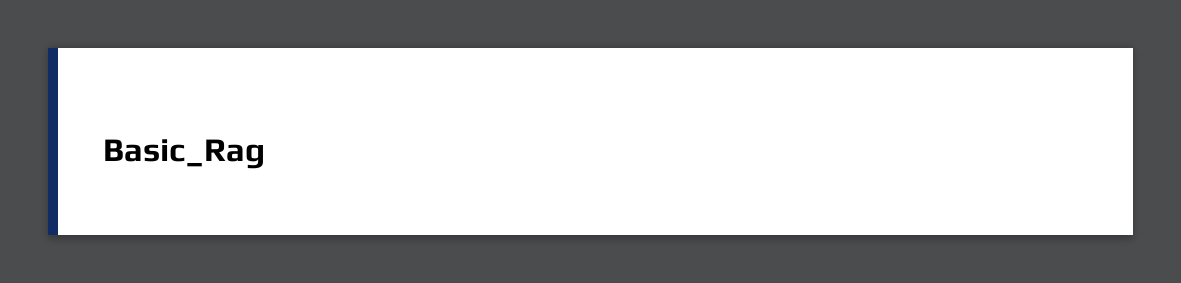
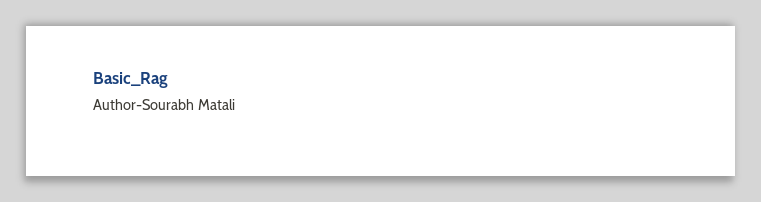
+ Author-Sourabh Matali

